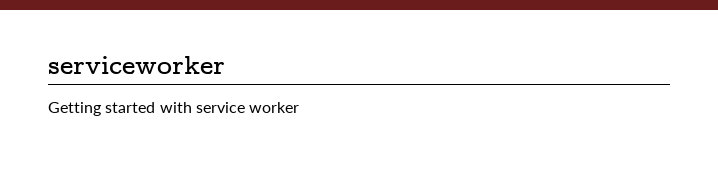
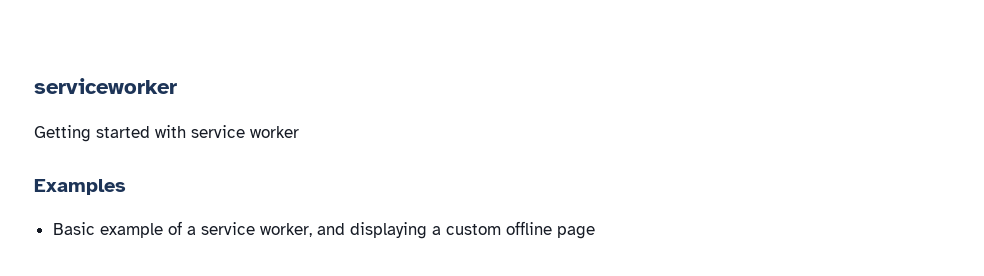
+ Examples
+ Basic example of a service worker, and displaying a custom offline page

